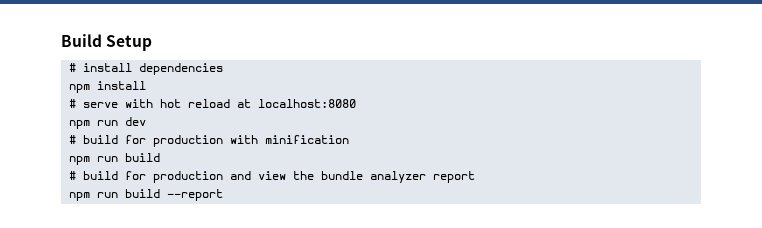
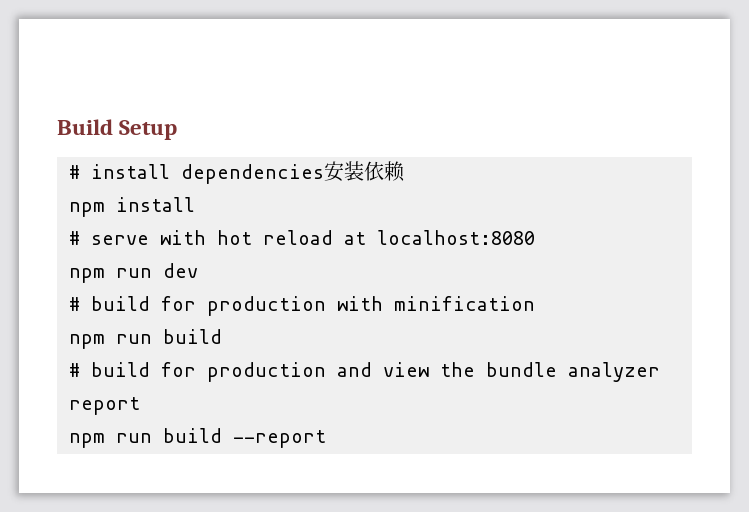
- # install dependencies
+ # install dependencies安装依赖

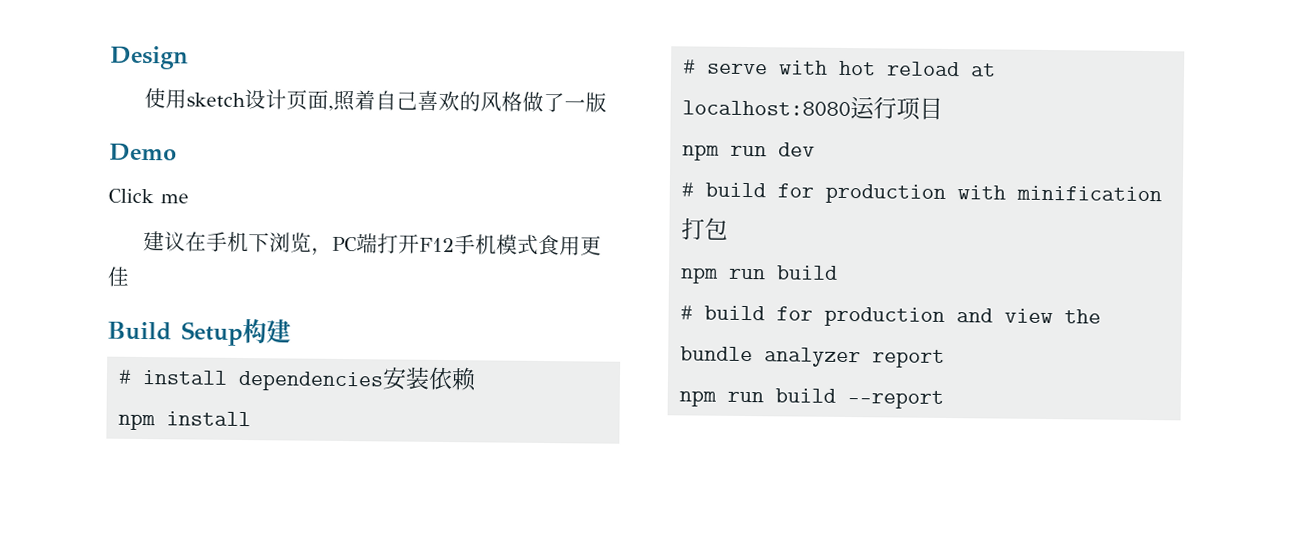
+ Design
+ 使用sketch设计页面,照着自己喜欢的风格做了一版
+ Demo
+ Click me
+ 建议在手机下浏览，PC端打开F12手机模式食用更佳
- Build Setup
+ Build Setup构建
- # serve with hot reload at localhost:8080
+ # serve with hot reload at localhost:8080运行项目
- # build for production with minification
+ # build for production with minification打包

